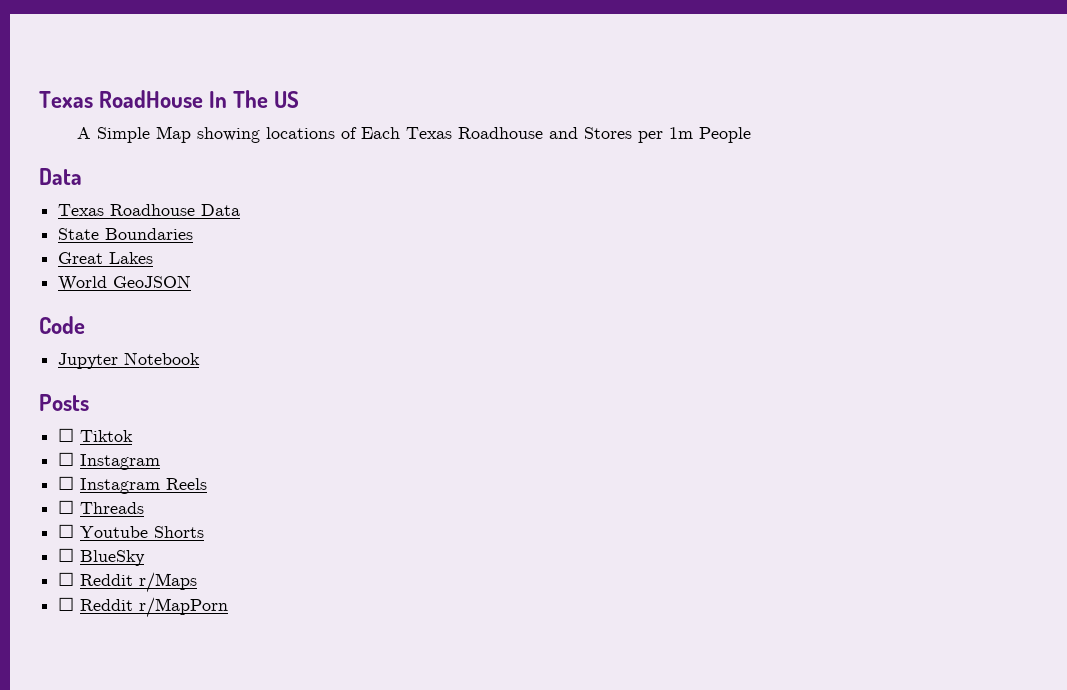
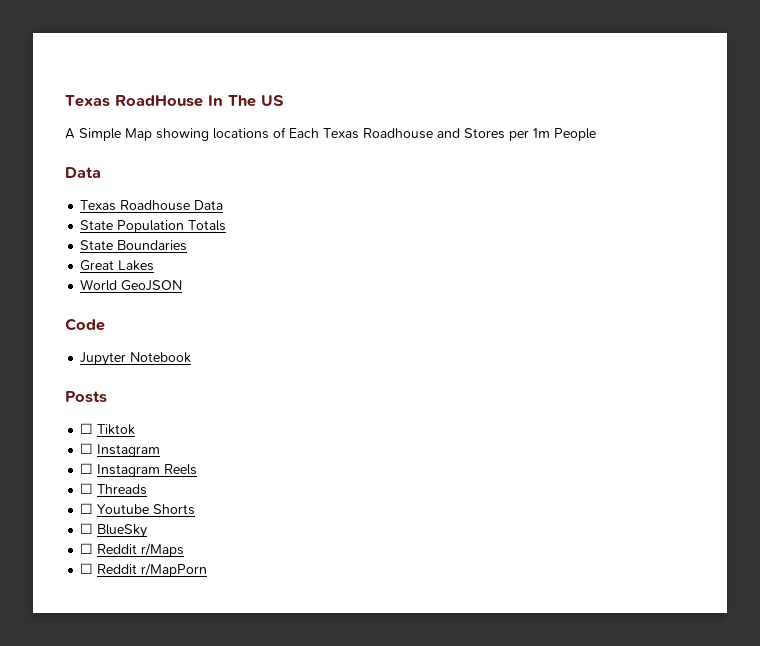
+ State Population Totals

